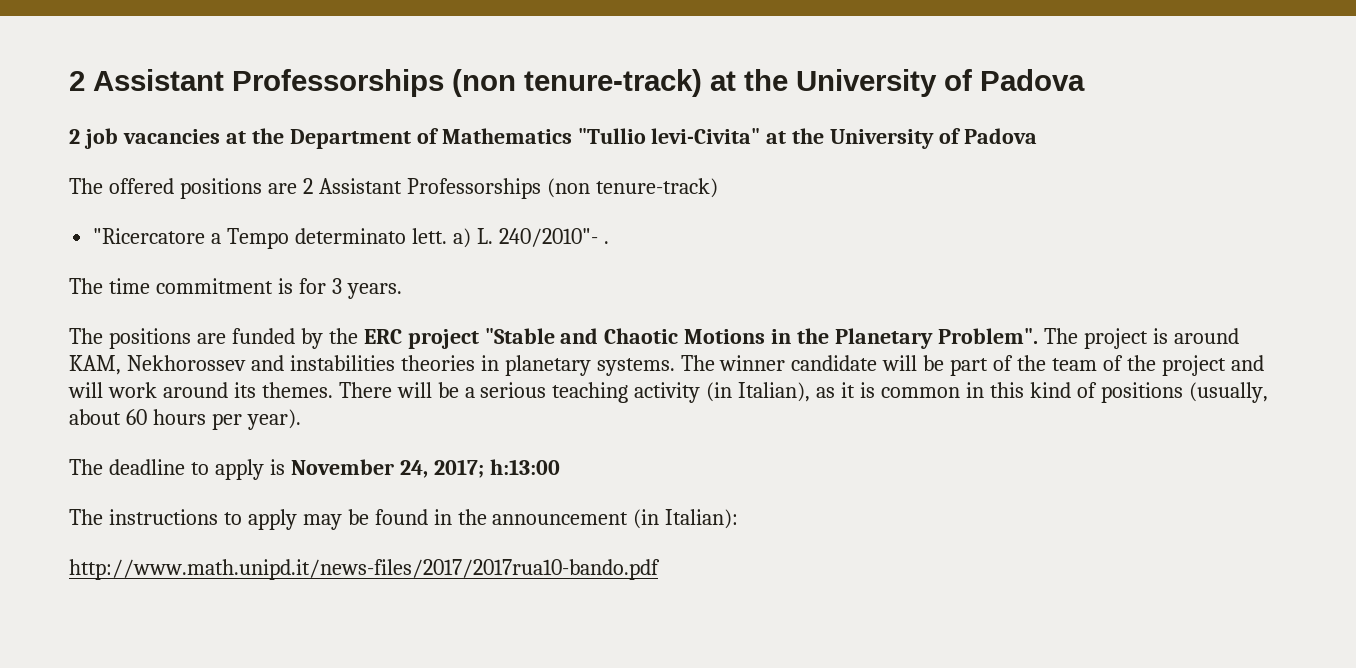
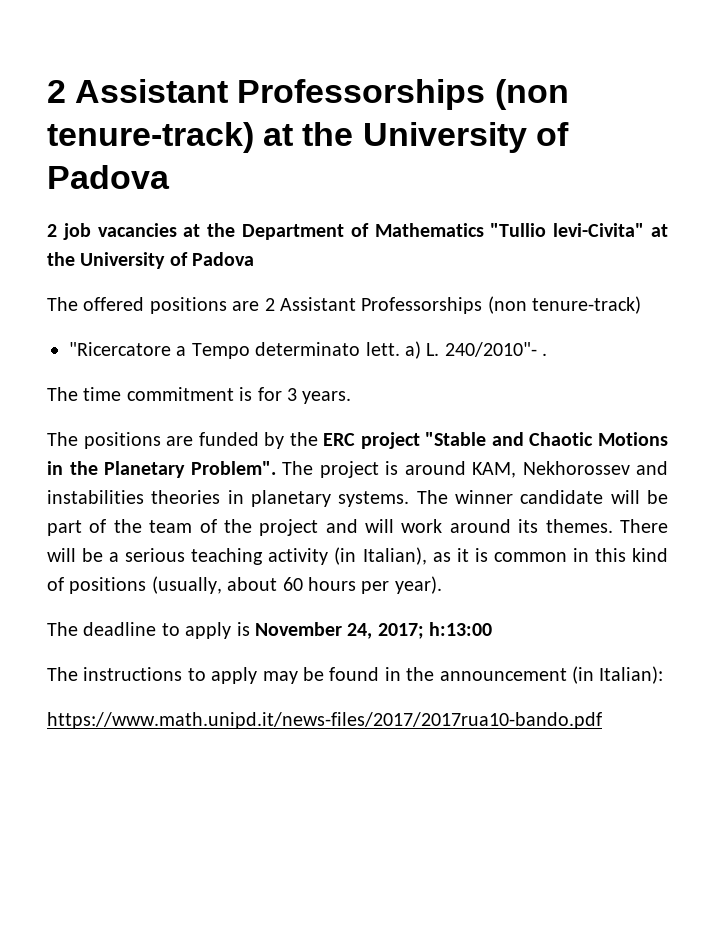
- http://www.math.unipd.it/news-files/2017/2017rua10-bando.pdf
+ https://www.math.unipd.it/news-files/2017/2017rua10-bando.pdf

